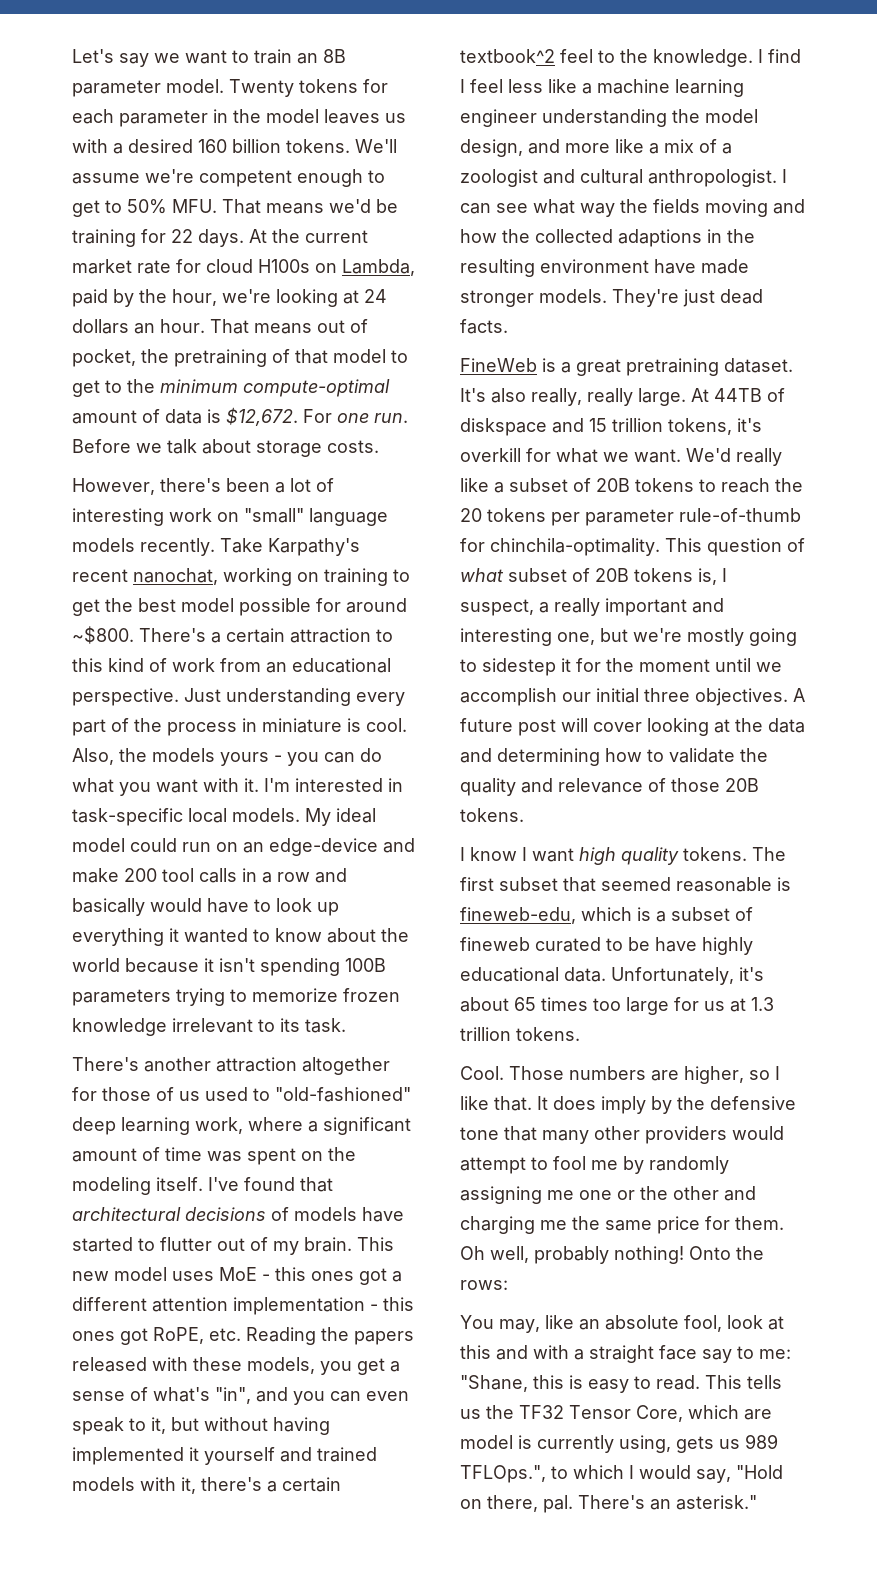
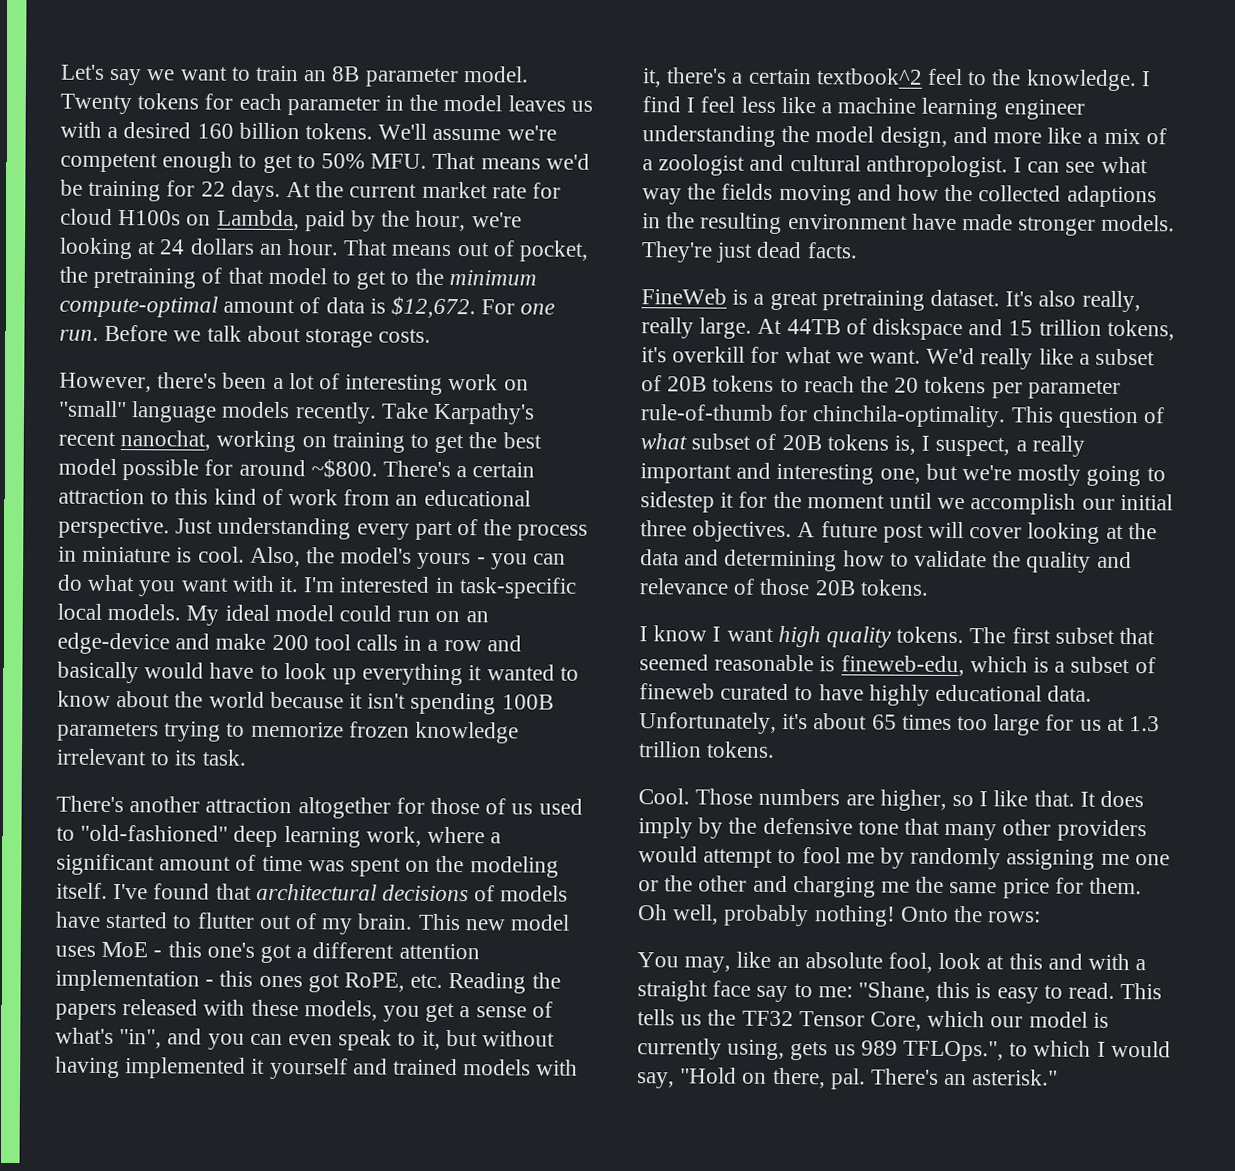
- Also, the models yours - you can do what you want with it.
+ Also, the model's yours - you can do what you want with it.
- This new model uses MoE - this ones got a different attention implementation - this ones got RoPE, etc. Reading the papers released with these models, you get a sense of what's "in", and you can even speak to it, but without having implemented it yourself and trained models with it, there's a certain textbook^2 feel to the knowledge.
+ This new model uses MoE - this one's got a different attention implementation - this ones got RoPE, etc. Reading the papers released with these models, you get a sense of what's "in", and you can even speak to it, but without having implemented it yourself and trained models with it, there's a certain textbook^2 feel to the knowledge.
- The first subset that seemed reasonable is fineweb-edu, which is a subset of fineweb curated to be have highly educational data.
+ The first subset that seemed reasonable is fineweb-edu, which is a subset of fineweb curated to have highly educational data.
- This tells us the TF32 Tensor Core, which are model is currently using, gets us 989 TFLOps.", to which I would say, "Hold on there, pal.
+ This tells us the TF32 Tensor Core, which our model is currently using, gets us 989 TFLOps.", to which I would say, "Hold on there, pal.

